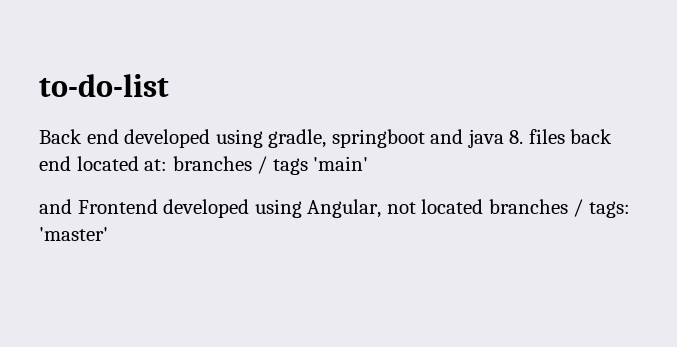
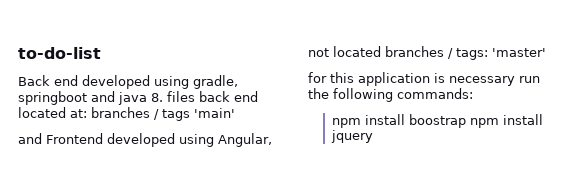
+ for this application is necessary run the following commands:
+ npm install boostrap npm install jquery

